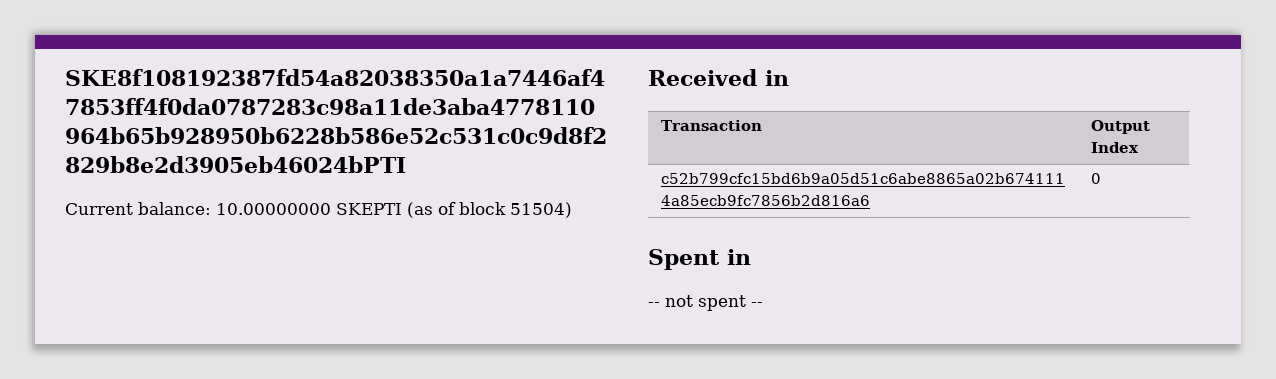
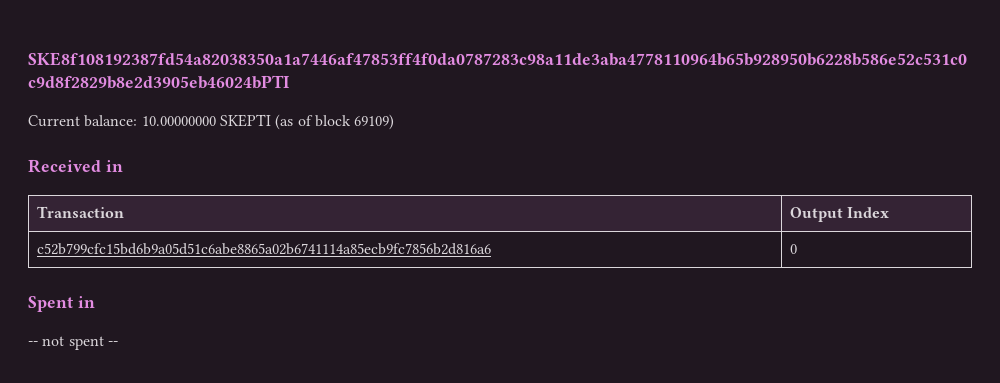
- Current balance: 10.00000000 SKEPTI (as of block 51504)
+ Current balance: 10.00000000 SKEPTI (as of block 69109)

